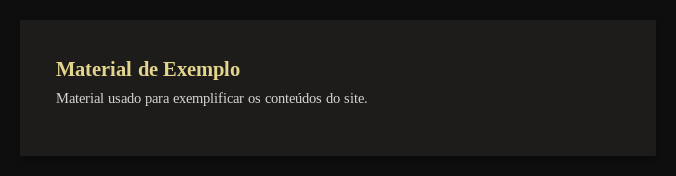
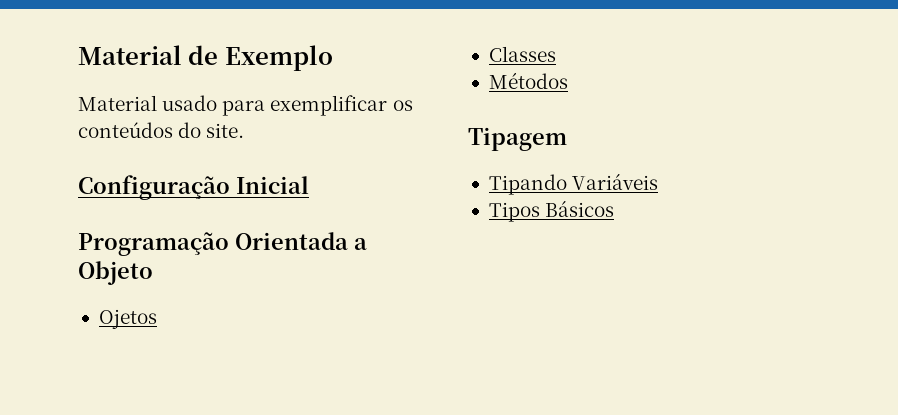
+ Configuração Inicial
+ Programação Orientada a Objeto
+ Ojetos
+ Classes
+ Métodos
+ Tipagem
+ Tipando Variáveis
+ Tipos Básicos

